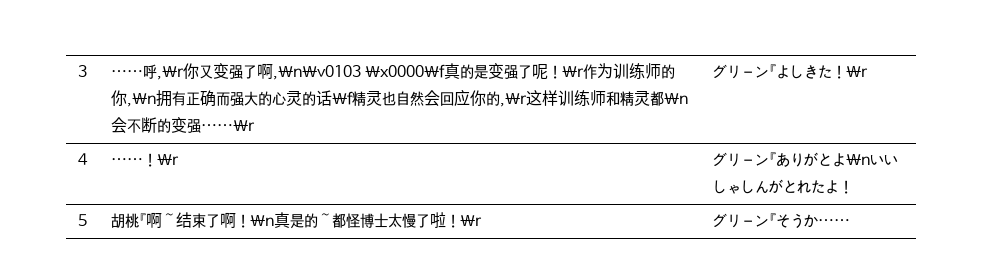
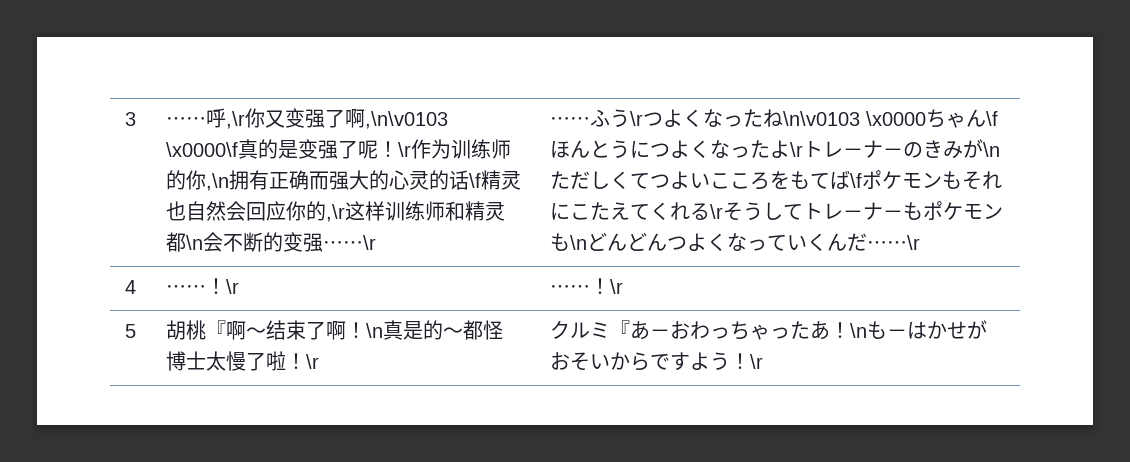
- グリ－ン『よしきた！\r
- 4 | ⋯⋯！\r | グリ－ン『ありがとよ\nいいしゃしんがとれたよ！
+ ⋯⋯ふう\rつよくなったね\n\v0103 \x0000ちゃん\fほんとうにつよくなったよ\rトレ－ナ－のきみが\nただしくてつよいこころをもてば\fポケモンもそれにこたえてくれる\rそうしてトレ－ナ－もポケモンも\nどんどんつよくなっていくんだ⋯⋯\r
+ 4 | ⋯⋯！\r | ⋯⋯！\r
- 5 | 胡桃『啊～结束了啊！\n真是的～都怪博士太慢了啦！\r | グリ－ン『そうか⋯⋯
+ 5 | 胡桃『啊～结束了啊！\n真是的～都怪博士太慢了啦！\r | クルミ『あ－おわっちゃったあ！\nも－はかせがおそいからですよう！\r

